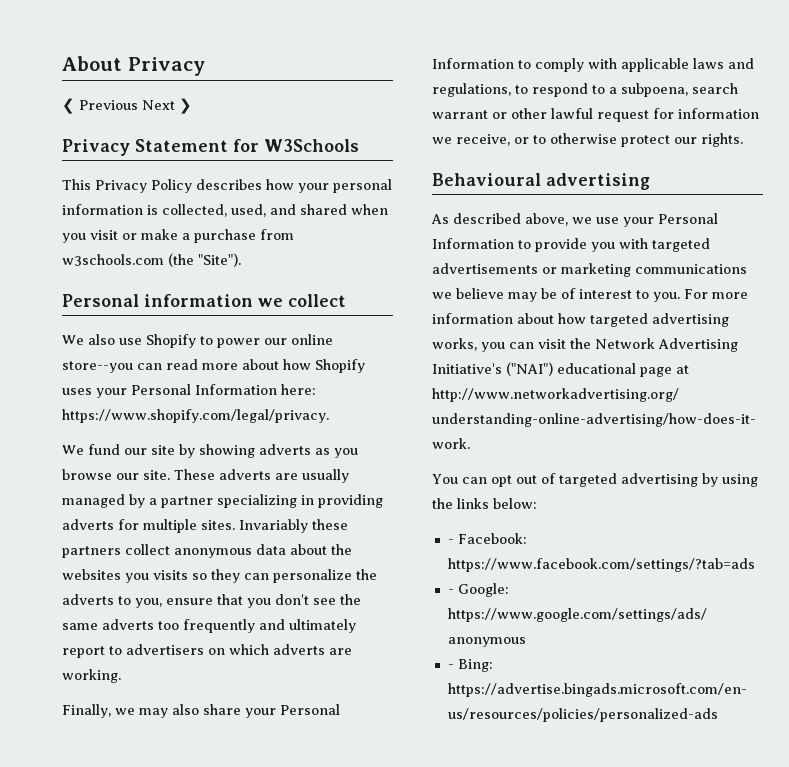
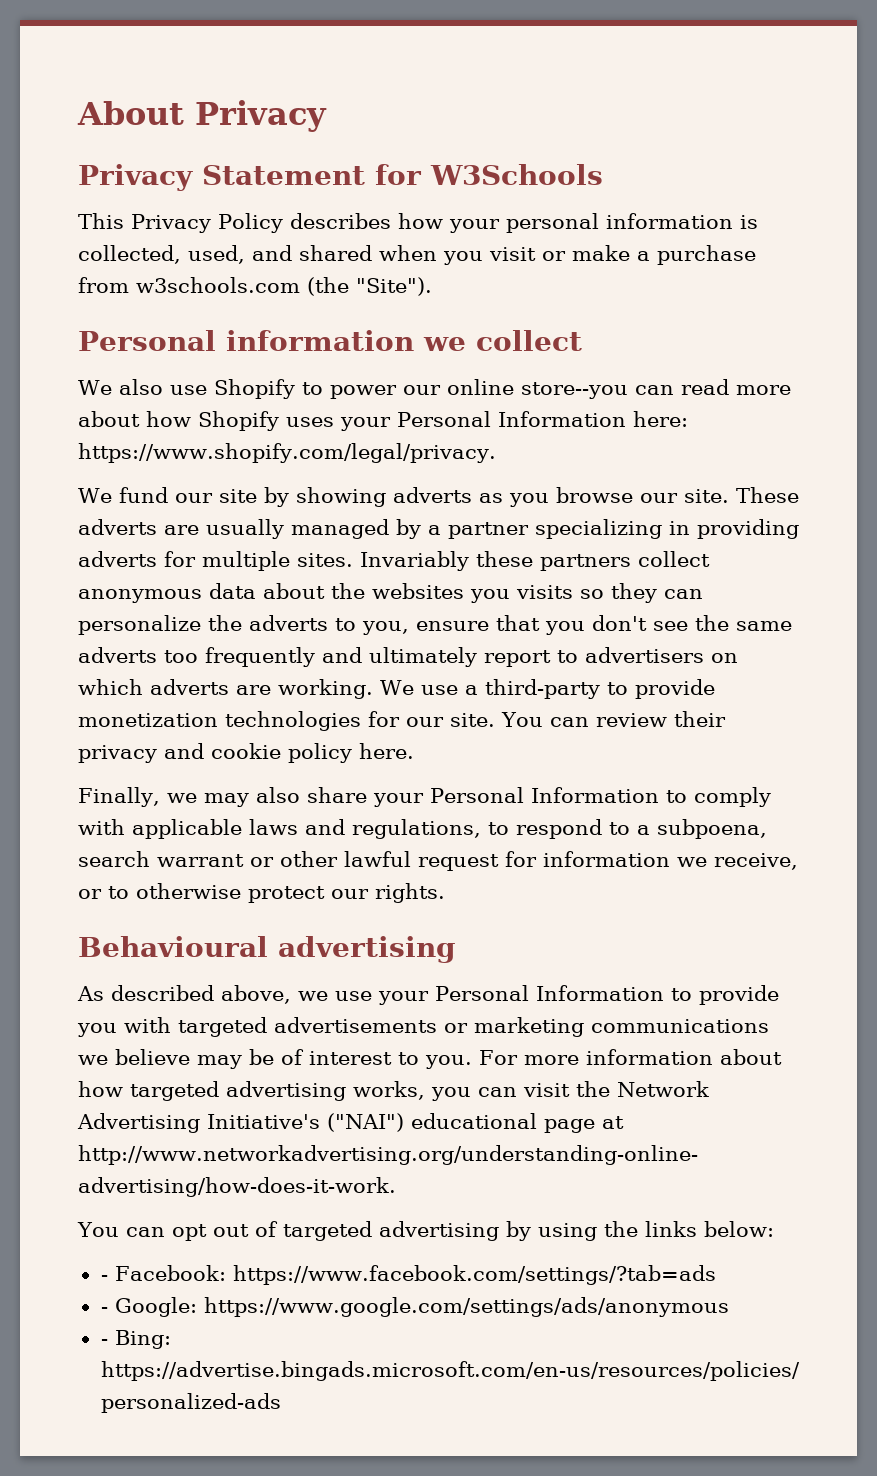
- ❮ Previous Next ❯
+ We use a third-party to provide monetization technologies for our site. You can review their privacy and cookie policy here.

